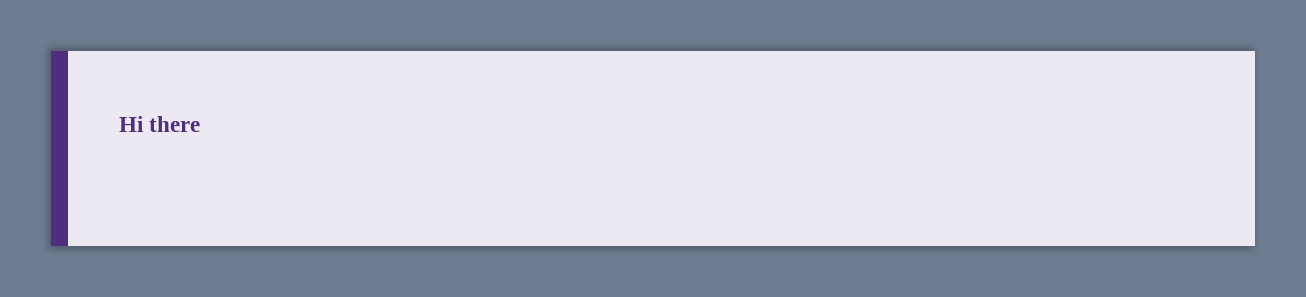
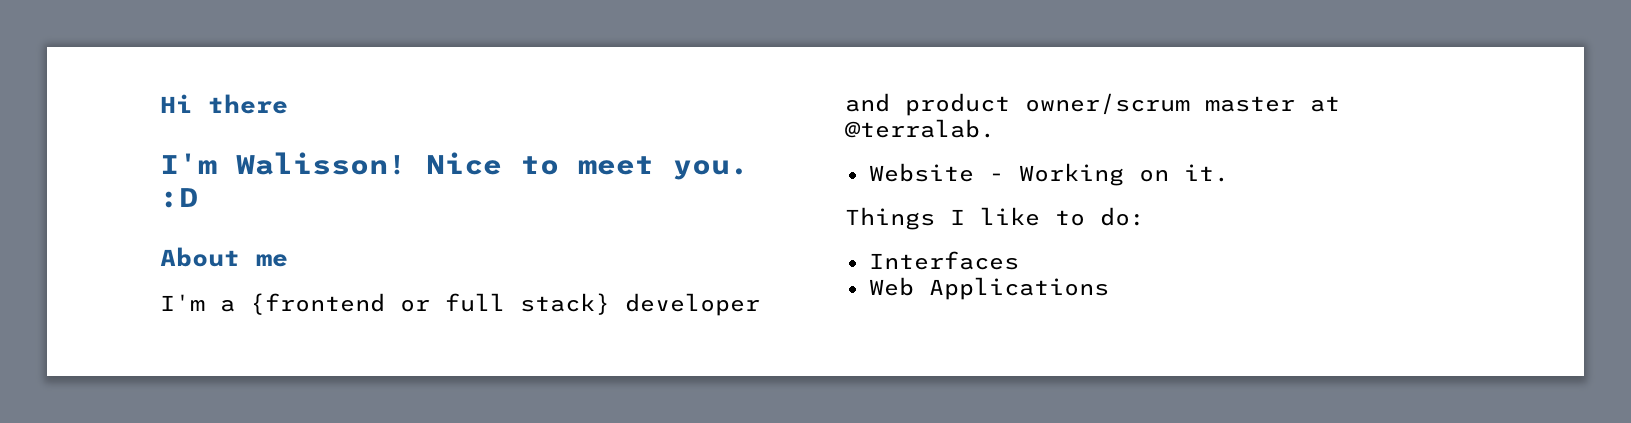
+ I'm Walisson! Nice to meet you. :D
+ About me
+ I'm a {frontend or full stack} developer and product owner/scrum master at @terralab.
+ Website - Working on it.
+ Things I like to do:
+ Interfaces
+ Web Applications

